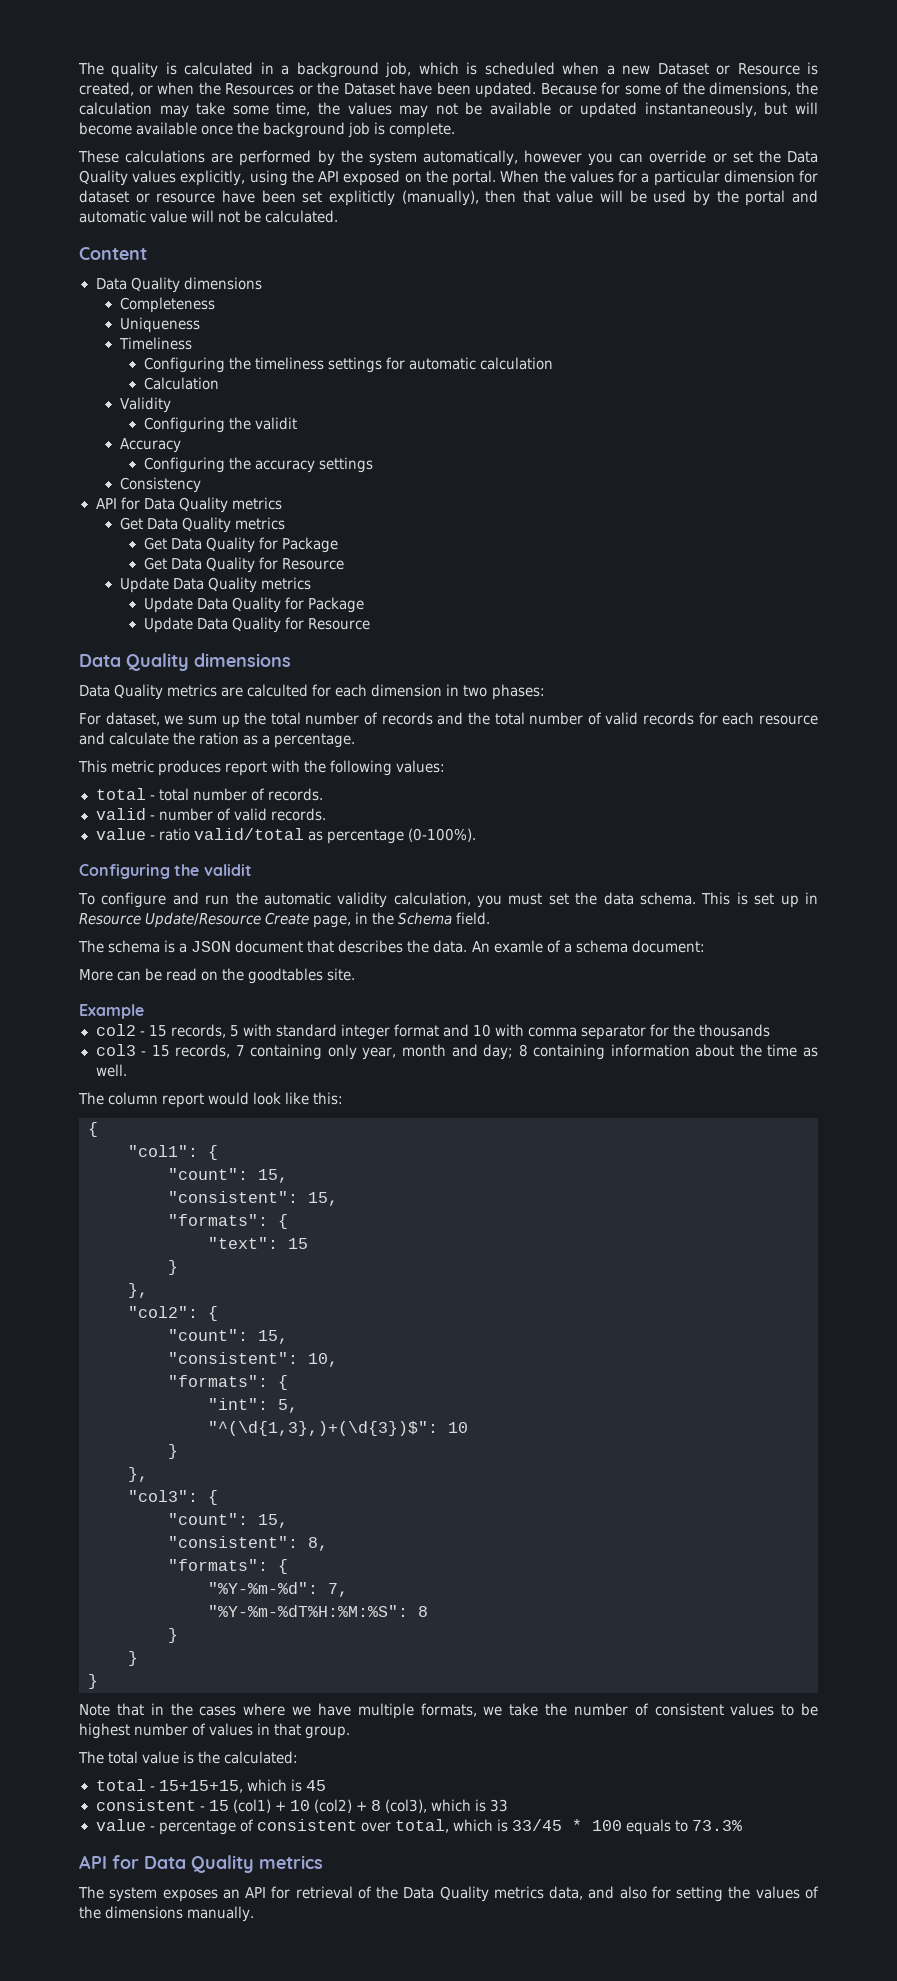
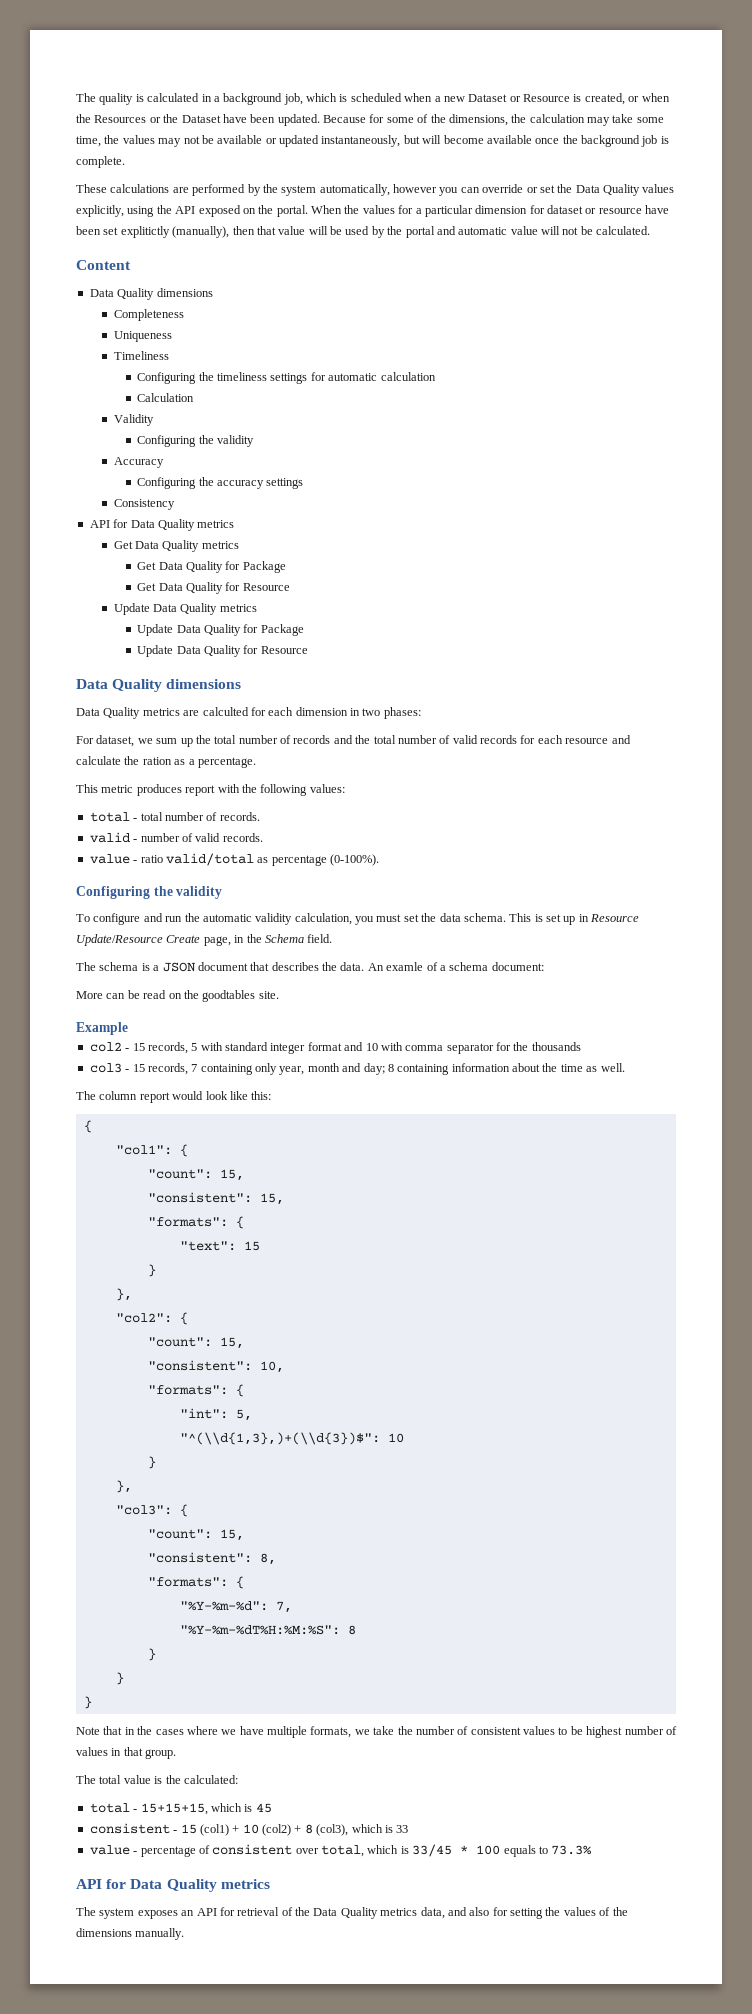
  Validity
- Configuring the validit
+ Configuring the validity
  value - ratio valid/total as percentage (0-100%).
- Configuring the validit
+ Configuring the validity
- "^(\d{1,3},)+(\d{3})$": 10
+ "^(\\d{1,3},)+(\\d{3})$": 10

